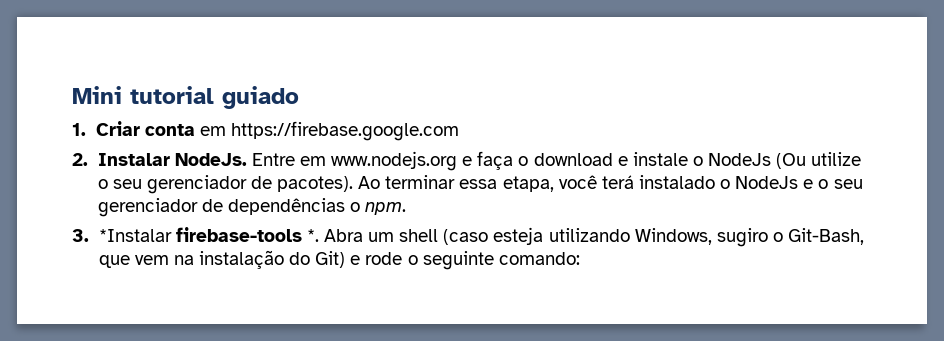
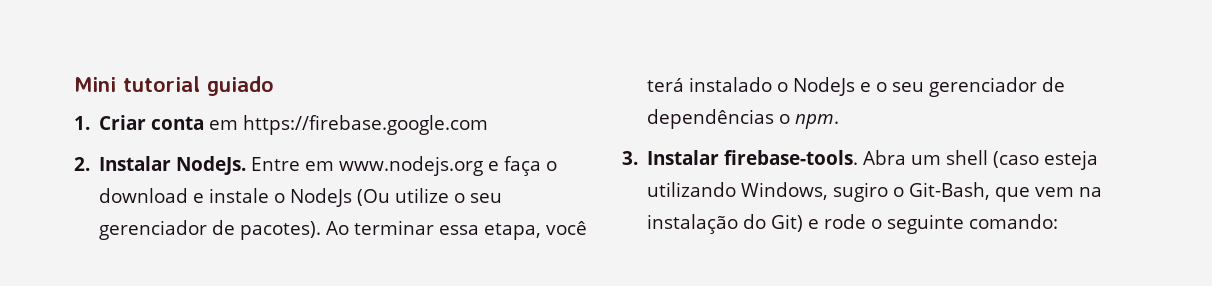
- 3. *Instalar firebase-tools *.
+ 3. Instalar firebase-tools.

